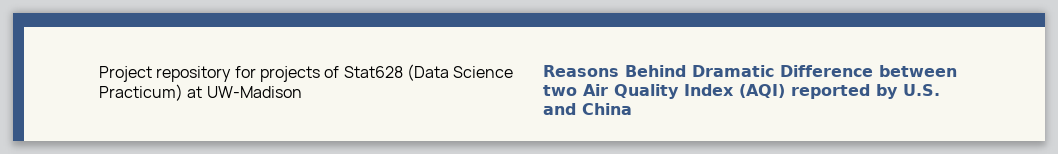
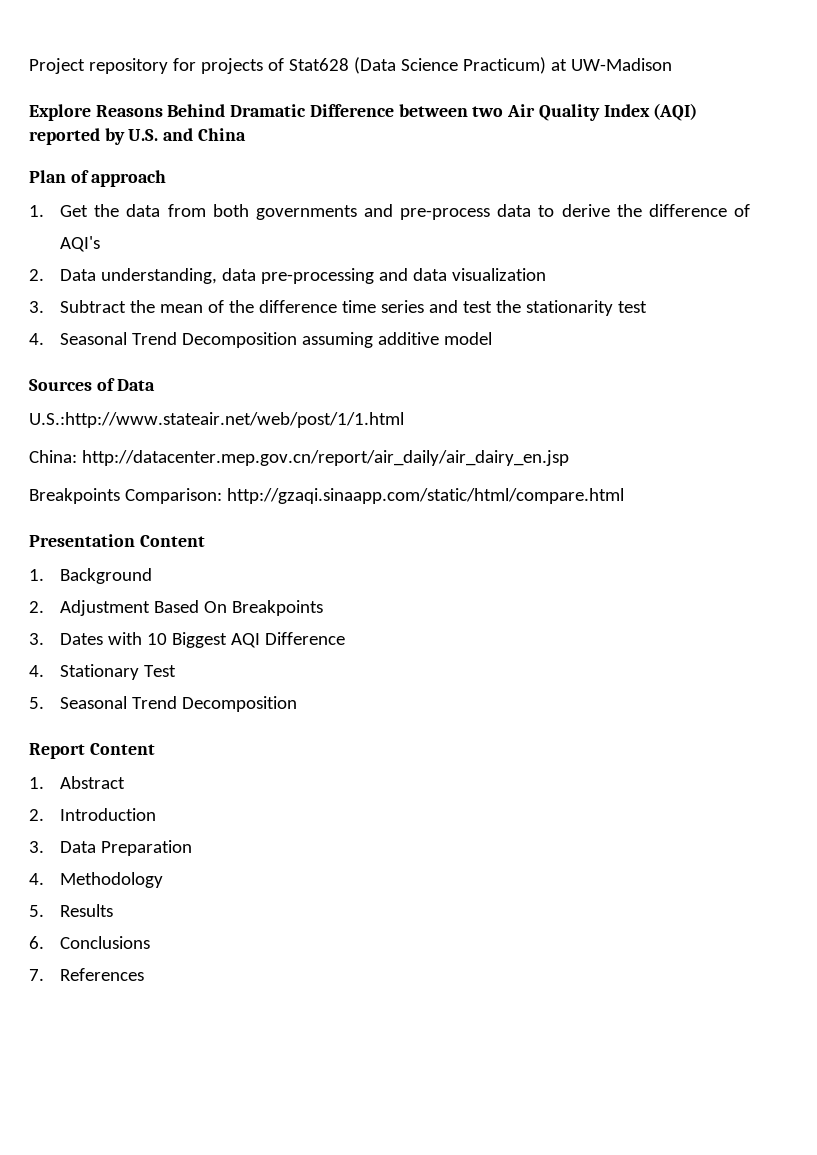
- Reasons Behind Dramatic Difference between two Air Quality Index (AQI) reported by U.S. and China
+ Explore Reasons Behind Dramatic Difference between two Air Quality Index (AQI) reported by U.S. and China
+ Plan of approach
+ 1. Get the data from both governments and pre-process data to derive the difference of AQI's
+ 2. Data understanding, data pre-processing and data visualization
+ 3. Subtract the mean of the difference time series and test the stationarity test
+ 4. Seasonal Trend Decomposition assuming additive model
+ Sources of Data
+ U.S.:http://www.stateair.net/web/post/1/1.html
+ China: http://datacenter.mep.gov.cn/report/air_daily/air_dairy_en.jsp
+ Breakpoints Comparison: http://gzaqi.sinaapp.com/static/html/compare.html
+ Presentation Content
+ 1. Background
+ 2. Adjustment Based On Breakpoints
+ 3. Dates with 10 Biggest AQI Difference
+ 4. Stationary Test
+ 5. Seasonal Trend Decomposition
+ Report Content
+ 1. Abstract
+ 2. Introduction
+ 3. Data Preparation
+ 4. Methodology
+ 5. Results
+ 6. Conclusions
+ 7. References

